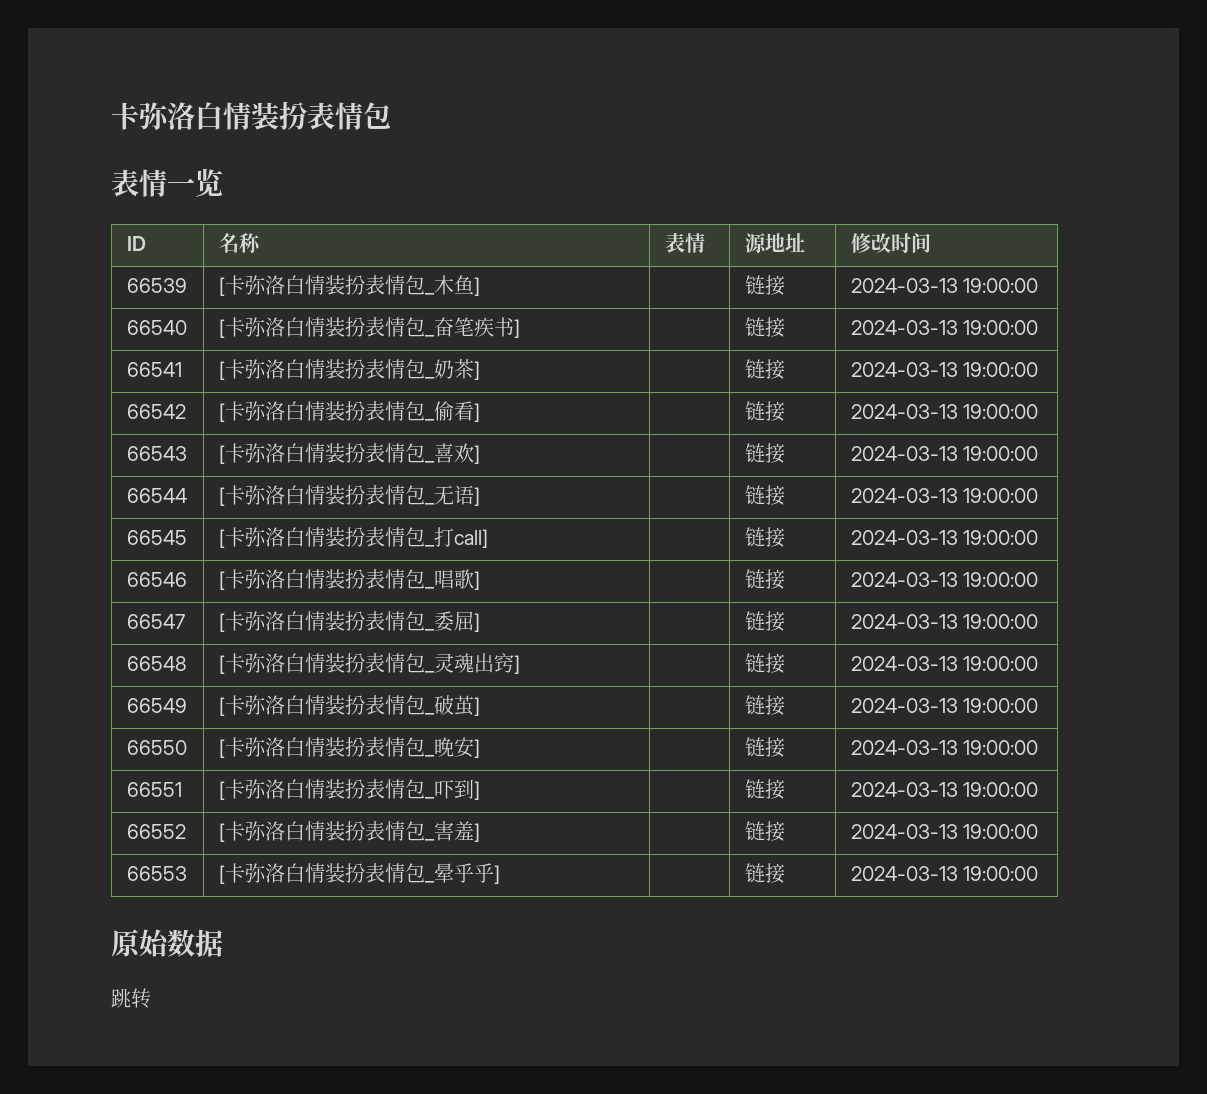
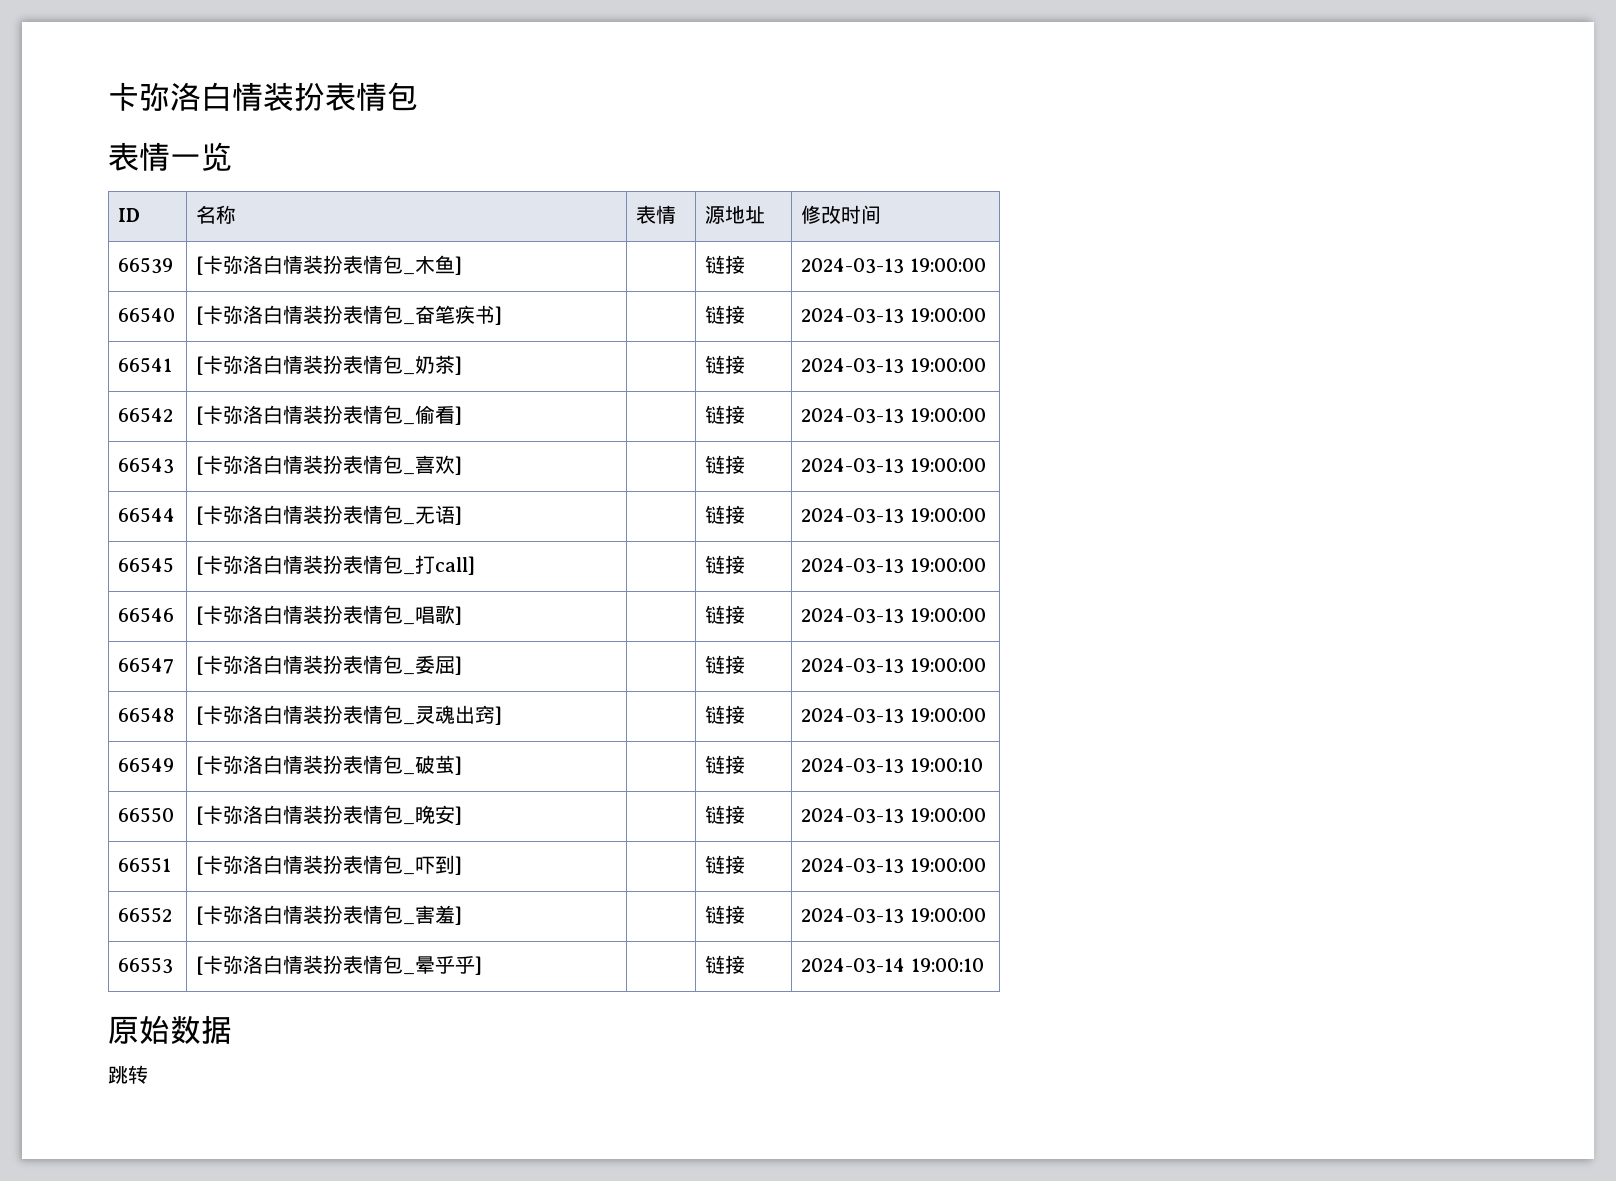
- 66549 | [卡弥洛白情装扮表情包_破茧] | | 链接 | 2024-03-13 19:00:00
+ 66549 | [卡弥洛白情装扮表情包_破茧] | | 链接 | 2024-03-13 19:00:10
- 66553 | [卡弥洛白情装扮表情包_晕乎乎] | | 链接 | 2024-03-13 19:00:00
+ 66553 | [卡弥洛白情装扮表情包_晕乎乎] | | 链接 | 2024-03-14 19:00:10

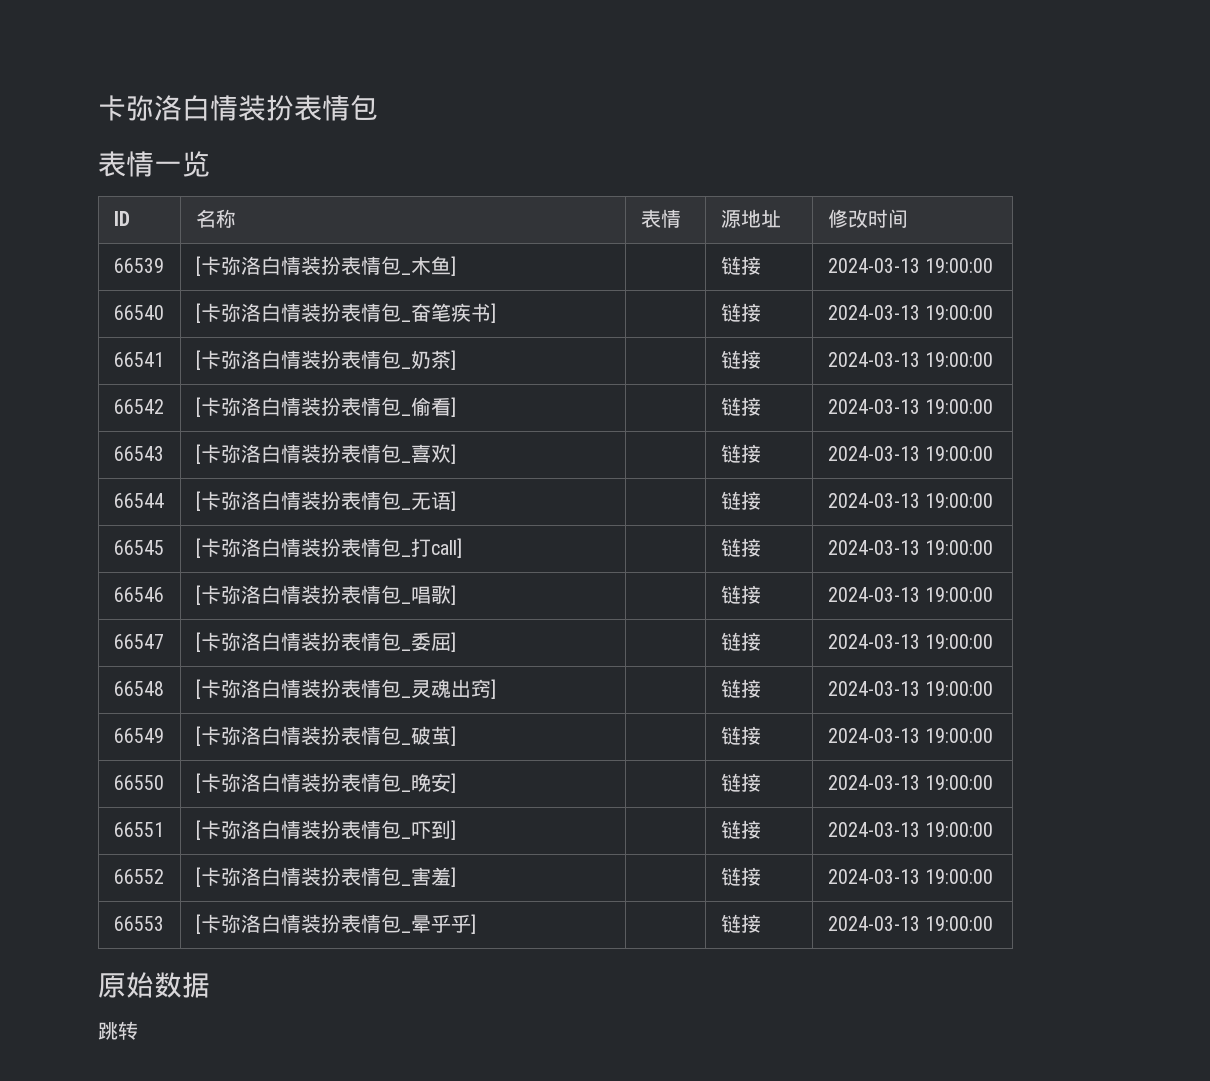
- 66549 | [卡弥洛白情装扮表情包_破茧] | | 链接 | 2024-03-13 19:00:10
+ 66549 | [卡弥洛白情装扮表情包_破茧] | | 链接 | 2024-03-13 19:00:00
- 66553 | [卡弥洛白情装扮表情包_晕乎乎] | | 链接 | 2024-03-14 19:00:10
+ 66553 | [卡弥洛白情装扮表情包_晕乎乎] | | 链接 | 2024-03-13 19:00:00

